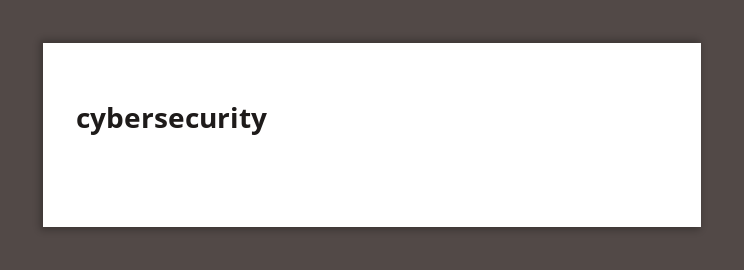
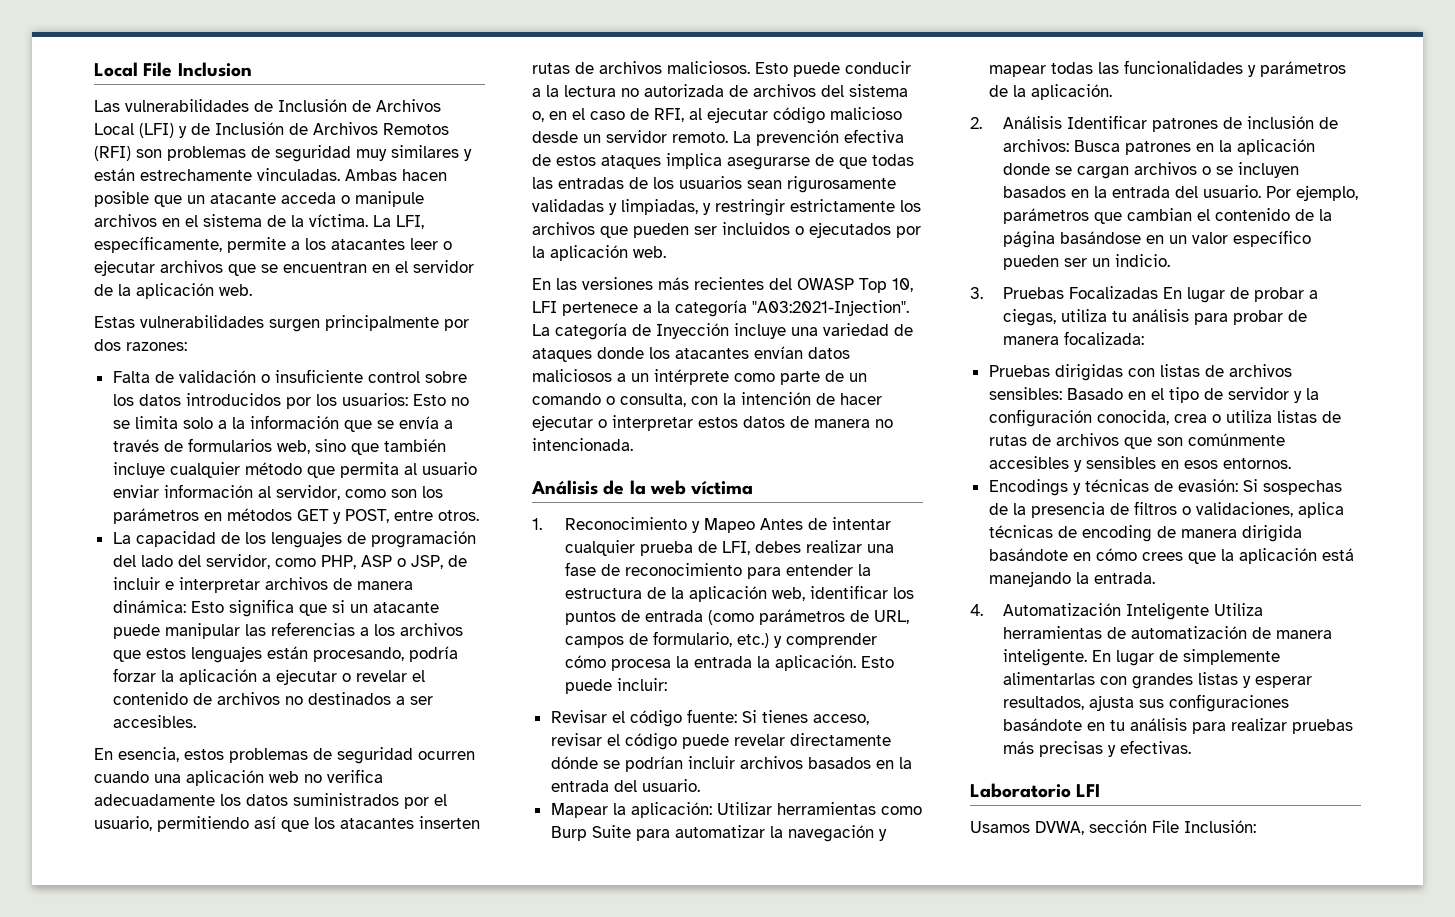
- cybersecurity
+ Local File Inclusion
+ Las vulnerabilidades de Inclusión de Archivos Local (LFI) y de Inclusión de Archivos Remotos (RFI) son problemas de seguridad muy similares y están estrechamente vinculadas. Ambas hacen posible que un atacante acceda o manipule archivos en el sistema de la víctima. La LFI, específicamente, permite a los atacantes leer o ejecutar archivos que se encuentran en el servidor de la aplicación web.
+ Estas vulnerabilidades surgen principalmente por dos razones:
+ Falta de validación o insuficiente control sobre los datos introducidos por los usuarios: Esto no se limita solo a la información que se envía a través de formularios web, sino que también incluye cualquier método que permita al usuario enviar información al servidor, como son los parámetros en métodos GET y POST, entre otros.
+ La capacidad de los lenguajes de programación del lado del servidor, como PHP, ASP o JSP, de incluir e interpretar archivos de manera dinámica: Esto significa que si un atacante puede manipular las referencias a los archivos que estos lenguajes están procesando, podría forzar la aplicación a ejecutar o revelar el contenido de archivos no destinados a ser accesibles.
+ En esencia, estos problemas de seguridad ocurren cuando una aplicación web no verifica adecuadamente los datos suministrados por el usuario, permitiendo así que los atacantes inserten rutas de archivos maliciosos. Esto puede conducir a la lectura no autorizada de archivos del sistema o, en el caso de RFI, al ejecutar código malicioso desde un servidor remoto. La prevención efectiva de estos ataques implica asegurarse de que todas las entradas de los usuarios sean rigurosamente validadas y limpiadas, y restringir estrictamente los archivos que pueden ser incluidos o ejecutados por la aplicación web.
+ En las versiones más recientes del OWASP Top 10, LFI pertenece a la categoría "A03:2021-Injection". La categoría de Inyección incluye una variedad de ataques donde los atacantes envían datos maliciosos a un intérprete como parte de un comando o consulta, con la intención de hacer ejecutar o interpretar estos datos de manera no intencionada.
+ Análisis de la web víctima
+ 1. Reconocimiento y Mapeo Antes de intentar cualquier prueba de LFI, debes realizar una fase de reconocimiento para entender la estructura de la aplicación web, identificar los puntos de entrada (como parámetros de URL, campos de formulario, etc.) y comprender cómo procesa la entrada la aplicación. Esto puede incluir:
+ Revisar el código fuente: Si tienes acceso, revisar el código puede revelar directamente dónde se podrían incluir archivos basados en la entrada del usuario.
+ Mapear la aplicación: Utilizar herramientas como Burp Suite para automatizar la navegación y mapear todas las funcionalidades y parámetros de la aplicación.
+ 2. Análisis Identificar patrones de inclusión de archivos: Busca patrones en la aplicación donde se cargan archivos o se incluyen basados en la entrada del usuario. Por ejemplo, parámetros que cambian el contenido de la página basándose en un valor específico pueden ser un indicio.
+ 3. Pruebas Focalizadas En lugar de probar a ciegas, utiliza tu análisis para probar de manera focalizada:
+ Pruebas dirigidas con listas de archivos sensibles: Basado en el tipo de servidor y la configuración conocida, crea o utiliza listas de rutas de archivos que son comúnmente accesibles y sensibles en esos entornos.
+ Encodings y técnicas de evasión: Si sospechas de la presencia de filtros o validaciones, aplica técnicas de encoding de manera dirigida basándote en cómo crees que la aplicación está manejando la entrada.
+ 4. Automatización Inteligente Utiliza herramientas de automatización de manera inteligente. En lugar de simplemente alimentarlas con grandes listas y esperar resultados, ajusta sus configuraciones basándote en tu análisis para realizar pruebas más precisas y efectivas.
+ Laboratorio LFI
+ Usamos DVWA, sección File Inclusión:

